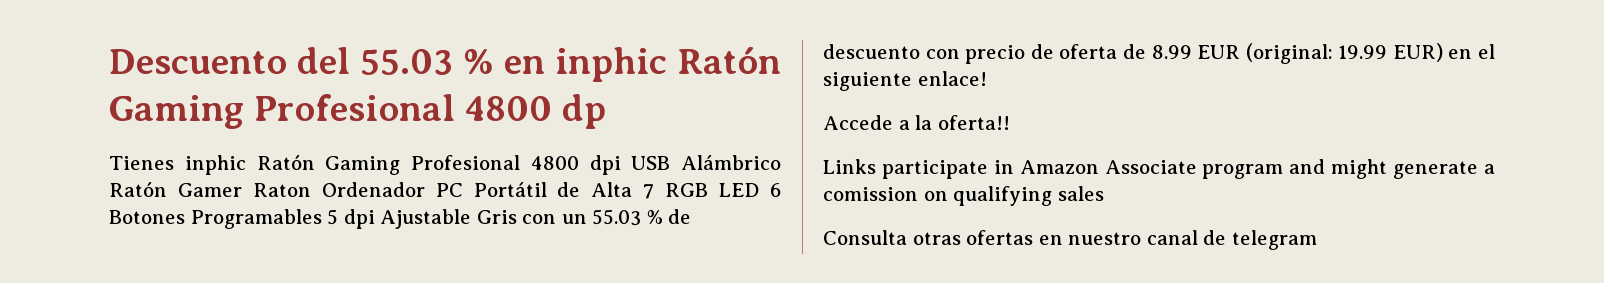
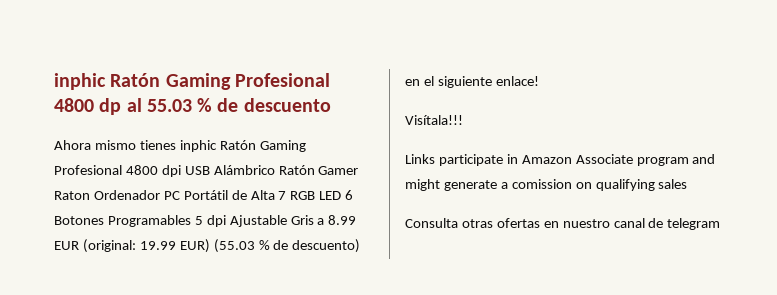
- Descuento del 55.03 % en inphic Ratón Gaming Profesional 4800 dp
- Tienes inphic Ratón Gaming Profesional 4800 dpi USB Alámbrico Ratón Gamer Raton Ordenador PC Portátil de Alta 7 RGB LED 6 Botones Programables 5 dpi Ajustable Gris con un 55.03 % de descuento con precio de oferta de 8.99 EUR (original: 19.99 EUR) en el siguiente enlace!
+ inphic Ratón Gaming Profesional 4800 dp al 55.03 % de descuento
+ Ahora mismo tienes inphic Ratón Gaming Profesional 4800 dpi USB Alámbrico Ratón Gamer Raton Ordenador PC Portátil de Alta 7 RGB LED 6 Botones Programables 5 dpi Ajustable Gris a 8.99 EUR (original: 19.99 EUR) (55.03 % de descuento) en el siguiente enlace!
- Accede a la oferta!!
+ Visítala!!!

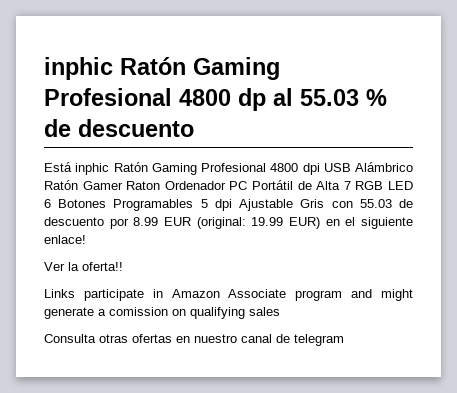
- Ahora mismo tienes inphic Ratón Gaming Profesional 4800 dpi USB Alámbrico Ratón Gamer Raton Ordenador PC Portátil de Alta 7 RGB LED 6 Botones Programables 5 dpi Ajustable Gris a 8.99 EUR (original: 19.99 EUR) (55.03 % de descuento) en el siguiente enlace!
+ Está inphic Ratón Gaming Profesional 4800 dpi USB Alámbrico Ratón Gamer Raton Ordenador PC Portátil de Alta 7 RGB LED 6 Botones Programables 5 dpi Ajustable Gris con 55.03 de descuento por 8.99 EUR (original: 19.99 EUR) en el siguiente enlace!
- Visítala!!!
+ Ver la oferta!!

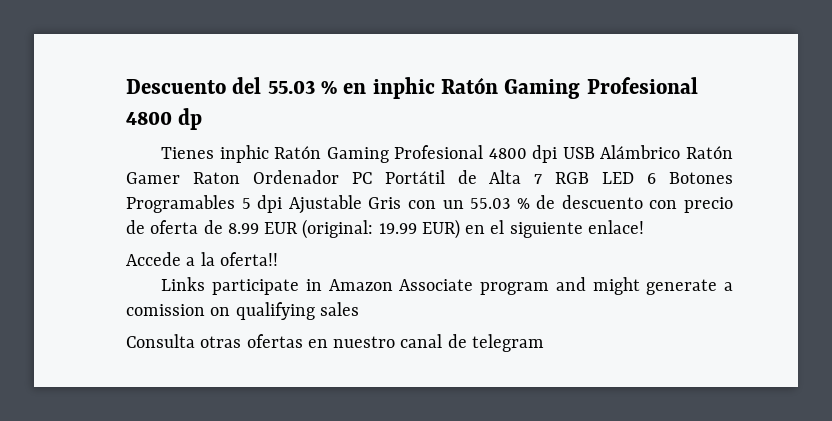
- inphic Ratón Gaming Profesional 4800 dp al 55.03 % de descuento
- Está inphic Ratón Gaming Profesional 4800 dpi USB Alámbrico Ratón Gamer Raton Ordenador PC Portátil de Alta 7 RGB LED 6 Botones Programables 5 dpi Ajustable Gris con 55.03 de descuento por 8.99 EUR (original: 19.99 EUR) en el siguiente enlace!
+ Descuento del 55.03 % en inphic Ratón Gaming Profesional 4800 dp
+ Tienes inphic Ratón Gaming Profesional 4800 dpi USB Alámbrico Ratón Gamer Raton Ordenador PC Portátil de Alta 7 RGB LED 6 Botones Programables 5 dpi Ajustable Gris con un 55.03 % de descuento con precio de oferta de 8.99 EUR (original: 19.99 EUR) en el siguiente enlace!
- Ver la oferta!!
+ Accede a la oferta!!

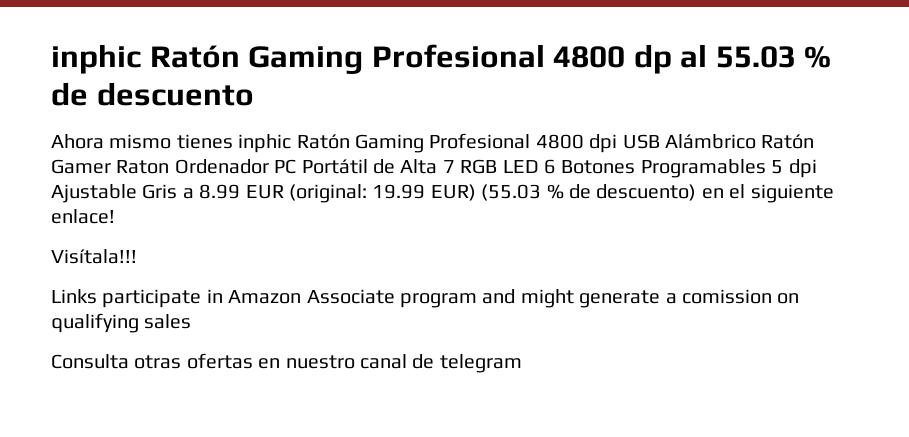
- Descuento del 55.03 % en inphic Ratón Gaming Profesional 4800 dp
- Tienes inphic Ratón Gaming Profesional 4800 dpi USB Alámbrico Ratón Gamer Raton Ordenador PC Portátil de Alta 7 RGB LED 6 Botones Programables 5 dpi Ajustable Gris con un 55.03 % de descuento con precio de oferta de 8.99 EUR (original: 19.99 EUR) en el siguiente enlace!
+ inphic Ratón Gaming Profesional 4800 dp al 55.03 % de descuento
+ Ahora mismo tienes inphic Ratón Gaming Profesional 4800 dpi USB Alámbrico Ratón Gamer Raton Ordenador PC Portátil de Alta 7 RGB LED 6 Botones Programables 5 dpi Ajustable Gris a 8.99 EUR (original: 19.99 EUR) (55.03 % de descuento) en el siguiente enlace!
- Accede a la oferta!!
+ Visítala!!!

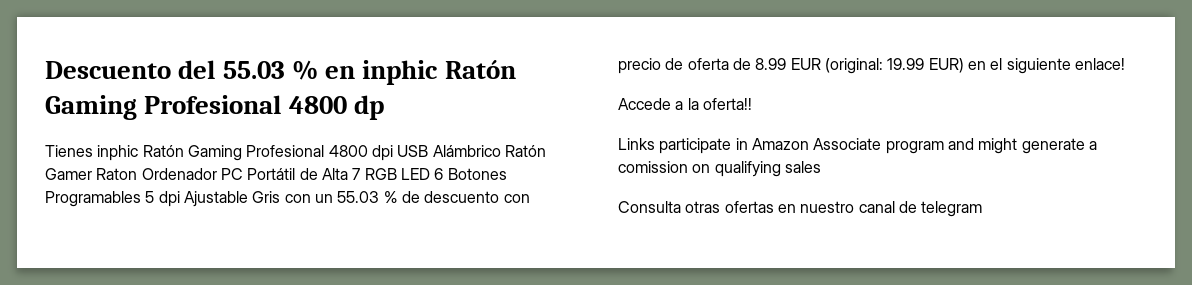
- inphic Ratón Gaming Profesional 4800 dp al 55.03 % de descuento
- Ahora mismo tienes inphic Ratón Gaming Profesional 4800 dpi USB Alámbrico Ratón Gamer Raton Ordenador PC Portátil de Alta 7 RGB LED 6 Botones Programables 5 dpi Ajustable Gris a 8.99 EUR (original: 19.99 EUR) (55.03 % de descuento) en el siguiente enlace!
+ Descuento del 55.03 % en inphic Ratón Gaming Profesional 4800 dp
+ Tienes inphic Ratón Gaming Profesional 4800 dpi USB Alámbrico Ratón Gamer Raton Ordenador PC Portátil de Alta 7 RGB LED 6 Botones Programables 5 dpi Ajustable Gris con un 55.03 % de descuento con precio de oferta de 8.99 EUR (original: 19.99 EUR) en el siguiente enlace!
- Visítala!!!
+ Accede a la oferta!!

